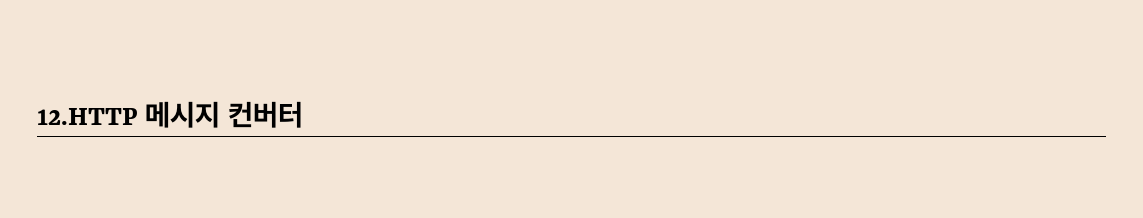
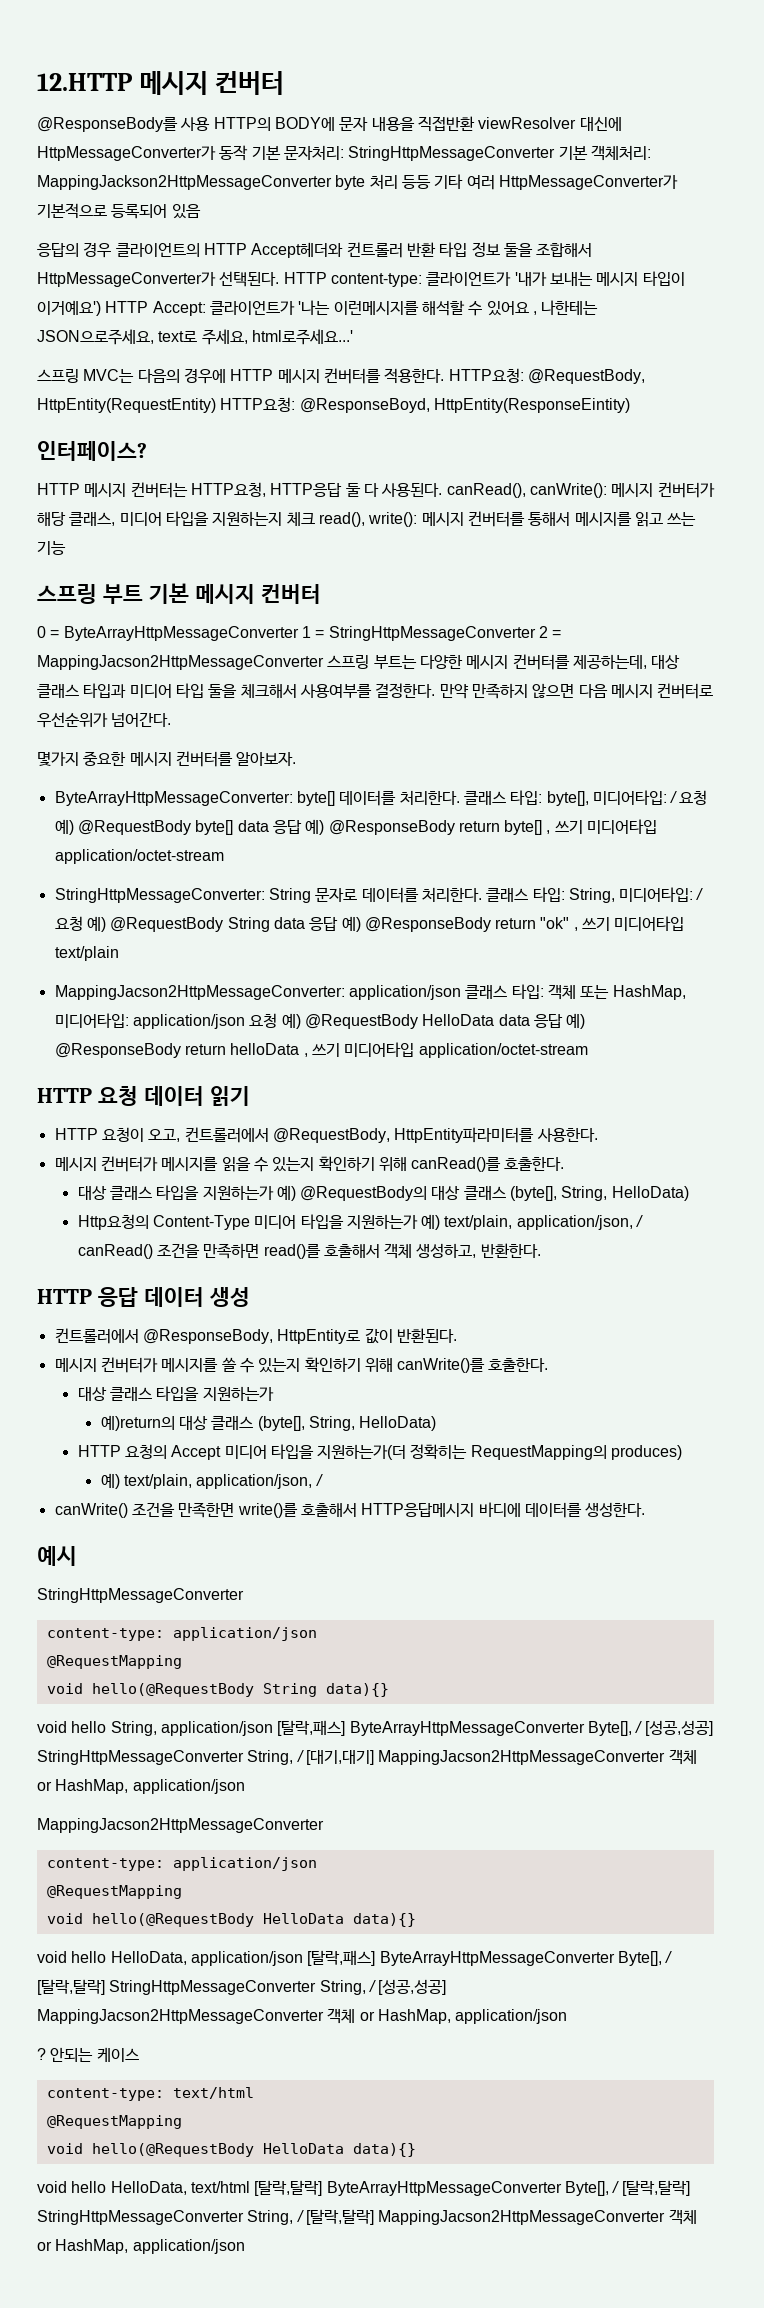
+ @ResponseBody를 사용 HTTP의 BODY에 문자 내용을 직접반환 viewResolver 대신에 HttpMessageConverter가 동작 기본 문자처리: StringHttpMessageConverter 기본 객체처리: MappingJackson2HttpMessageConverter byte 처리 등등 기타 여러 HttpMessageConverter가 기본적으로 등록되어 있음
+ 응답의 경우 클라이언트의 HTTP Accept헤더와 컨트롤러 반환 타입 정보 둘을 조합해서 HttpMessageConverter가 선택된다. HTTP content-type: 클라이언트가 '내가 보내는 메시지 타입이 이거예요') HTTP Accept: 클라이언트가 '나는 이런메시지를 해석할 수 있어요 , 나한테는 JSON으로주세요, text로 주세요, html로주세요...'
+ 스프링 MVC는 다음의 경우에 HTTP 메시지 컨버터를 적용한다. HTTP요청: @RequestBody, HttpEntity(RequestEntity) HTTP요청: @ResponseBoyd, HttpEntity(ResponseEintity)
+ 인터페이스?
+ HTTP 메시지 컨버터는 HTTP요청, HTTP응답 둘 다 사용된다. canRead(), canWrite(): 메시지 컨버터가 해당 클래스, 미디어 타입을 지원하는지 체크 read(), write(): 메시지 컨버터를 통해서 메시지를 읽고 쓰는 기능
+ 스프링 부트 기본 메시지 컨버터
+ 0 = ByteArrayHttpMessageConverter 1 = StringHttpMessageConverter 2 = MappingJacson2HttpMessageConverter 스프링 부트는 다양한 메시지 컨버터를 제공하는데, 대상 클래스 타입과 미디어 타입 둘을 체크해서 사용여부를 결정한다. 만약 만족하지 않으면 다음 메시지 컨버터로 우선순위가 넘어간다.
+ 몇가지 중요한 메시지 컨버터를 알아보자.
+ ByteArrayHttpMessageConverter: byte[] 데이터를 처리한다. 클래스 타입: byte[], 미디어타입: / 요청 예) @RequestBody byte[] data 응답 예) @ResponseBody return byte[] , 쓰기 미디어타입 application/octet-stream
+ StringHttpMessageConverter: String 문자로 데이터를 처리한다. 클래스 타입: String, 미디어타입: / 요청 예) @RequestBody String data 응답 예) @ResponseBody return "ok" , 쓰기 미디어타입 text/plain
+ MappingJacson2HttpMessageConverter: application/json 클래스 타입: 객체 또는 HashMap, 미디어타입: application/json 요청 예) @RequestBody HelloData data 응답 예) @ResponseBody return helloData , 쓰기 미디어타입 application/octet-stream
+ HTTP 요청 데이터 읽기
+ HTTP 요청이 오고, 컨트롤러에서 @RequestBody, HttpEntity파라미터를 사용한다.
+ 메시지 컨버터가 메시지를 읽을 수 있는지 확인하기 위해 canRead()를 호출한다.
+ 대상 클래스 타입을 지원하는가 예) @RequestBody의 대상 클래스 (byte[], String, HelloData)
+ Http요청의 Content-Type 미디어 타입을 지원하는가 예) text/plain, application/json, / canRead() 조건을 만족하면 read()를 호출해서 객체 생성하고, 반환한다.
+ HTTP 응답 데이터 생성
+ 컨트롤러에서 @ResponseBody, HttpEntity로 값이 반환된다.
+ 메시지 컨버터가 메시지를 쓸 수 있는지 확인하기 위해 canWrite()를 호출한다.
+ 대상 클래스 타입을 지원하는가
+ 예)return의 대상 클래스 (byte[], String, HelloData)
+ HTTP 요청의 Accept 미디어 타입을 지원하는가(더 정확히는 RequestMapping의 produces)
+ 예) text/plain, application/json, /
+ canWrite() 조건을 만족한면 write()를 호출해서 HTTP응답메시지 바디에 데이터를 생성한다.
+ 예시
+ StringHttpMessageConverter
+ content-type: application/json
+ @RequestMapping
+ void hello(@RequestBody String data){}
+ void hello String, application/json [탈락,패스] ByteArrayHttpMessageConverter Byte[], / [성공,성공] StringHttpMessageConverter String, / [대기,대기] MappingJacson2HttpMessageConverter 객체 or HashMap, application/json
+ MappingJacson2HttpMessageConverter
+ content-type: application/json
+ @RequestMapping
+ void hello(@RequestBody HelloData data){}
+ void hello HelloData, application/json [탈락,패스] ByteArrayHttpMessageConverter Byte[], / [탈락,탈락] StringHttpMessageConverter String, / [성공,성공] MappingJacson2HttpMessageConverter 객체 or HashMap, application/json
+ ? 안되는 케이스
+ content-type: text/html
+ @RequestMapping
+ void hello(@RequestBody HelloData data){}
+ void hello HelloData, text/html [탈락,탈락] ByteArrayHttpMessageConverter Byte[], / [탈락,탈락] StringHttpMessageConverter String, / [탈락,탈락] MappingJacson2HttpMessageConverter 객체 or HashMap, application/json

